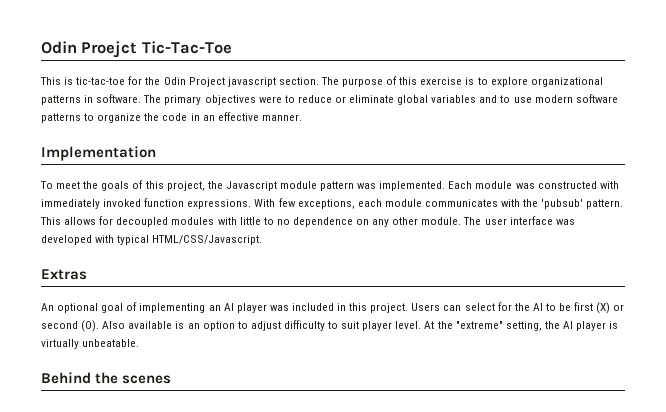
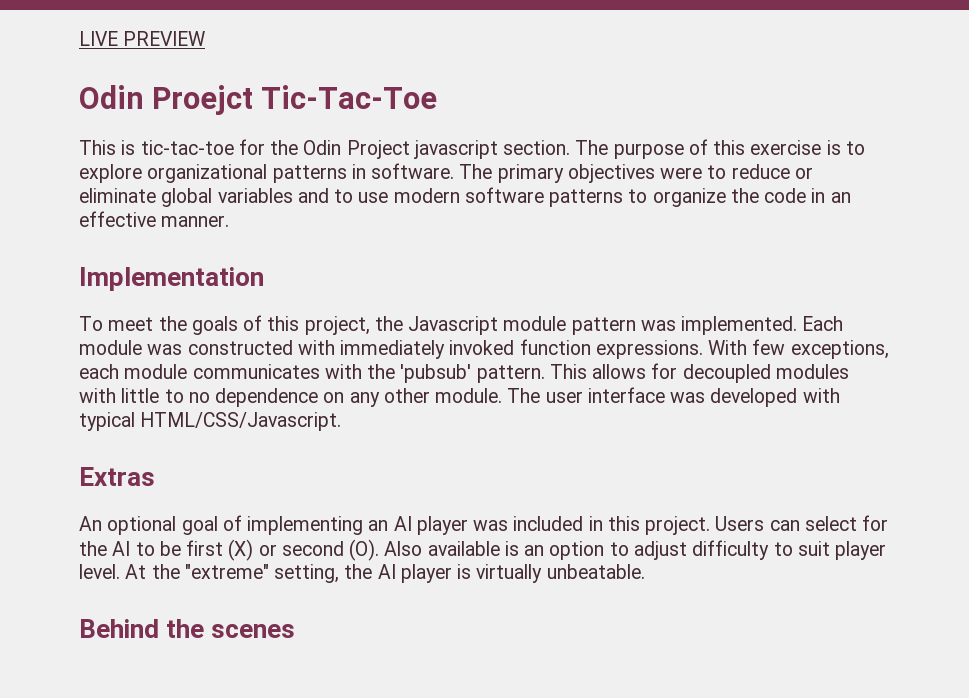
+ LIVE PREVIEW

